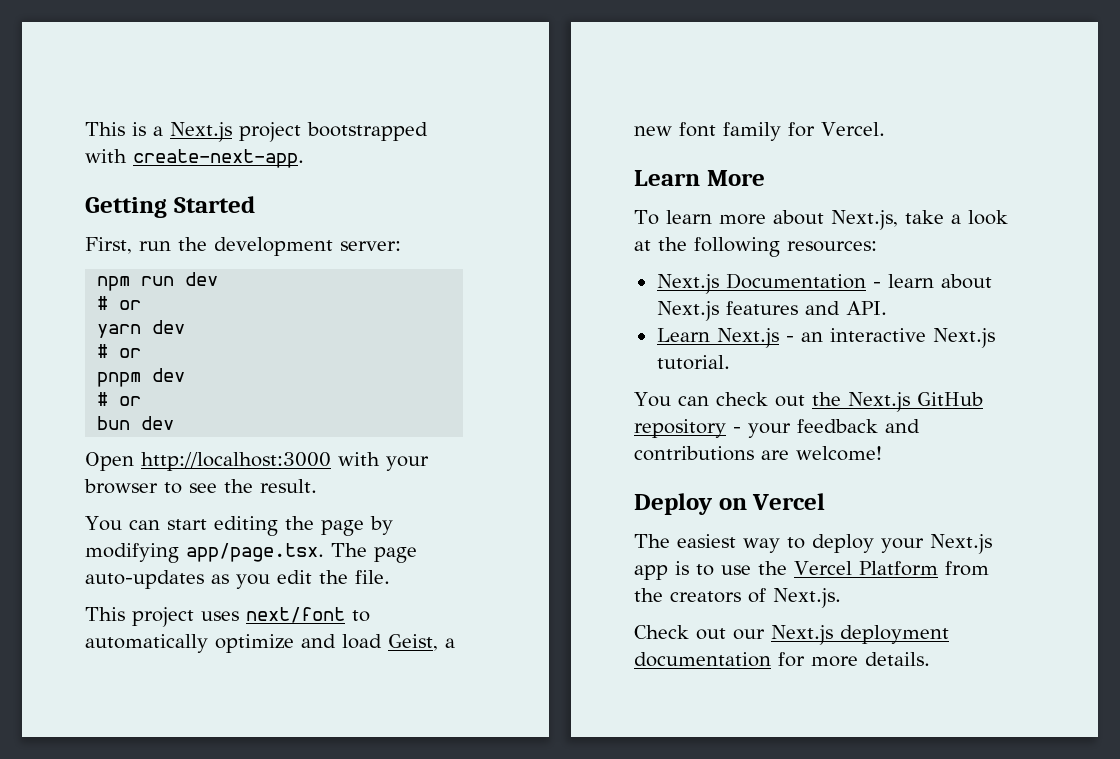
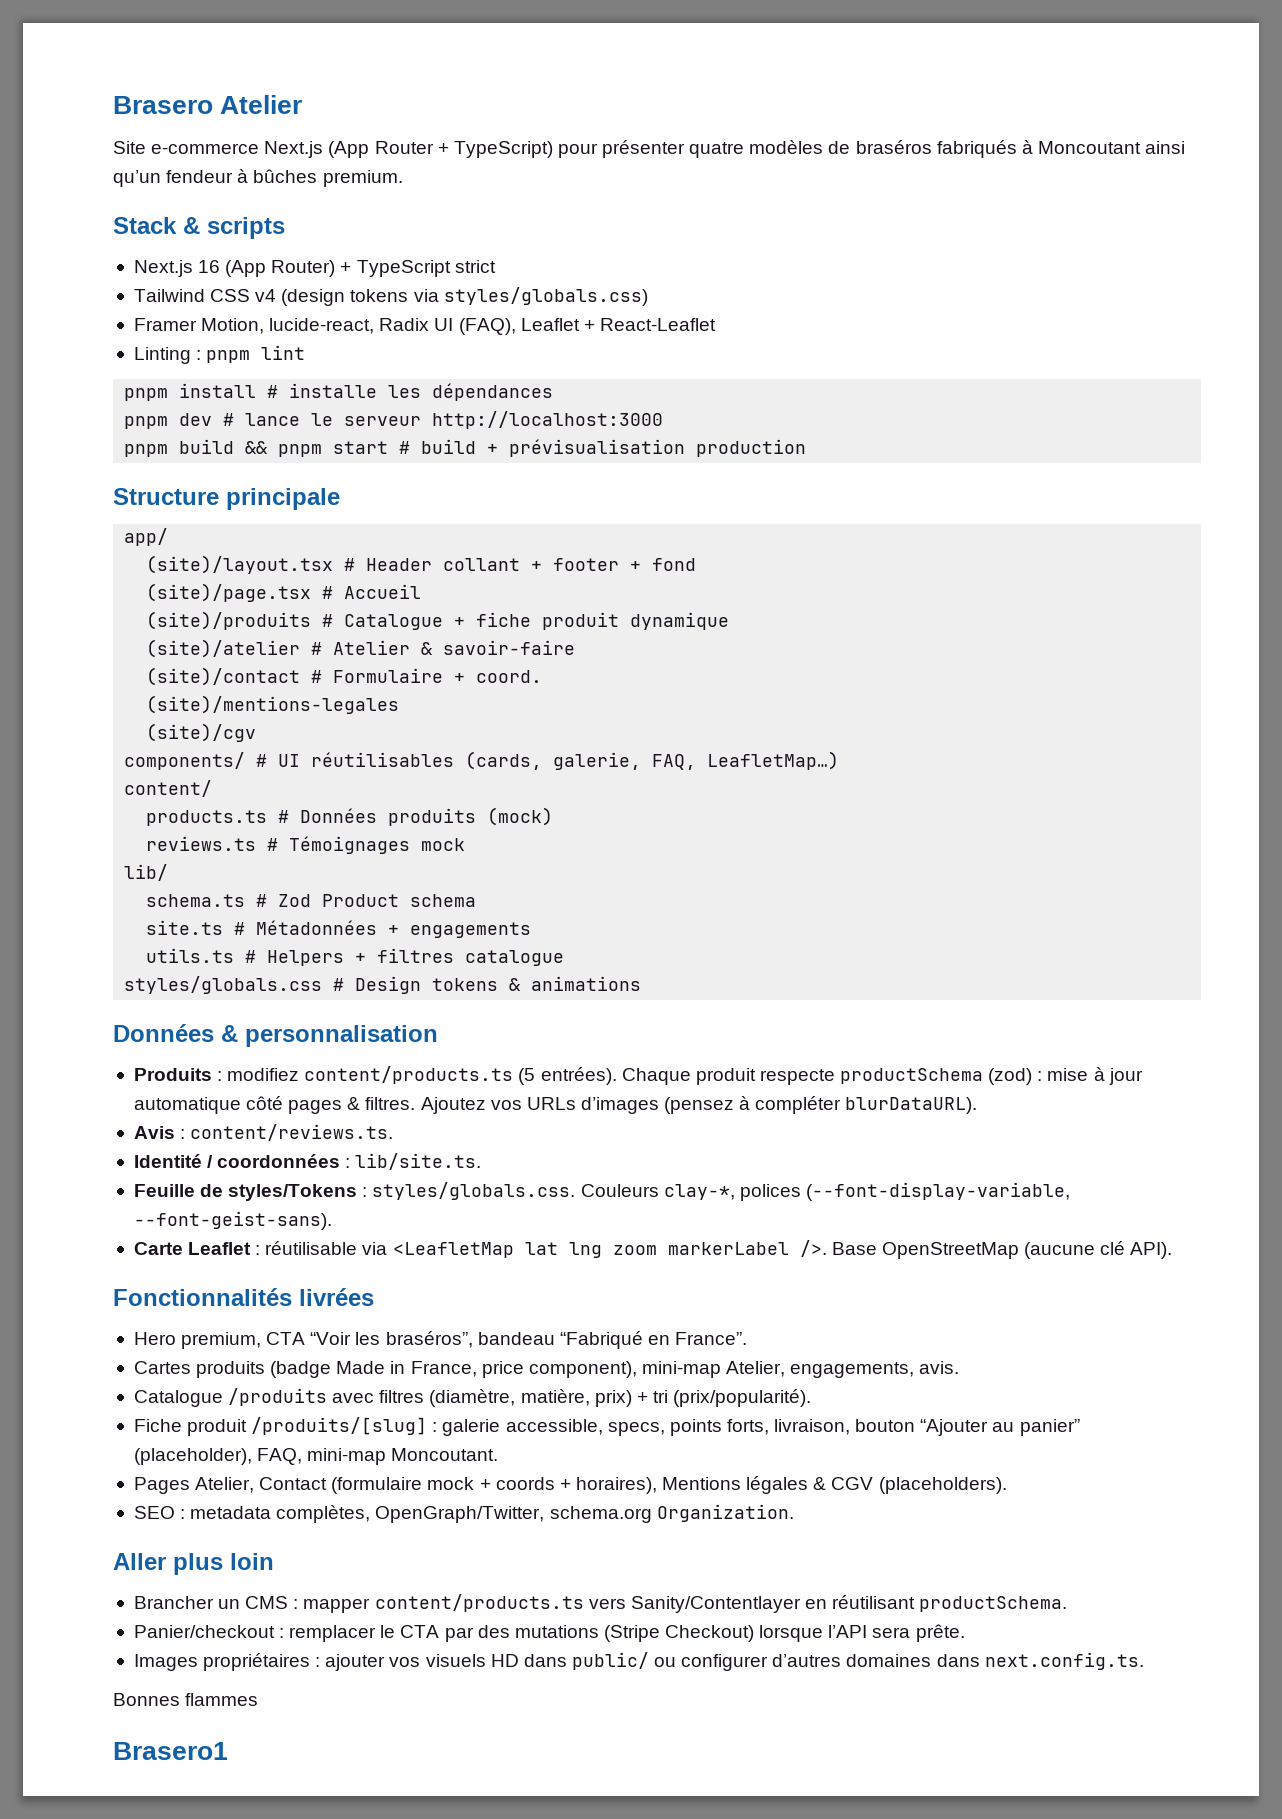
- This is a Next.js project bootstrapped with create-next-app.
- Getting Started
- First, run the development server:
- npm run dev
- # or
- yarn dev
- # or
- pnpm dev
- # or
- bun dev
- Open http://localhost:3000 with your browser to see the result.
- You can start editing the page by modifying app/page.tsx. The page auto-updates as you edit the file.
- This project uses next/font to automatically optimize and load Geist, a new font family for Vercel.
- Learn More
- To learn more about Next.js, take a look at the following resources:
- Next.js Documentation - learn about Next.js features and API.
- Learn Next.js - an interactive Next.js tutorial.
- You can check out the Next.js GitHub repository - your feedback and contributions are welcome!
- Deploy on Vercel
- The easiest way to deploy your Next.js app is to use the Vercel Platform from the creators of Next.js.
- Check out our Next.js deployment documentation for more details.
+ Brasero Atelier
+ Site e-commerce Next.js (App Router + TypeScript) pour présenter quatre modèles de braséros fabriqués à Moncoutant ainsi qu’un fendeur à bûches premium.
+ Stack & scripts
+ Next.js 16 (App Router) + TypeScript strict
+ Tailwind CSS v4 (design tokens via styles/globals.css)
+ Framer Motion, lucide-react, Radix UI (FAQ), Leaflet + React-Leaflet
+ Linting : pnpm lint
+ pnpm install # installe les dépendances
+ pnpm dev # lance le serveur http://localhost:3000
+ pnpm build && pnpm start # build + prévisualisation production
+ Structure principale
+ app/
+ (site)/layout.tsx # Header collant + footer + fond
+ (site)/page.tsx # Accueil
+ (site)/produits # Catalogue + fiche produit dynamique
+ (site)/atelier # Atelier & savoir-faire
+ (site)/contact # Formulaire + coord.
+ (site)/mentions-legales
+ (site)/cgv
+ components/ # UI réutilisables (cards, galerie, FAQ, LeafletMap…)
+ content/
+ products.ts # Données produits (mock)
+ reviews.ts # Témoignages mock
+ lib/
+ schema.ts # Zod Product schema
+ site.ts # Métadonnées + engagements
+ utils.ts # Helpers + filtres catalogue
+ styles/globals.css # Design tokens & animations
+ Données & personnalisation
+ Produits : modifiez content/products.ts (5 entrées). Chaque produit respecte productSchema (zod) : mise à jour automatique côté pages & filtres. Ajoutez vos URLs d’images (pensez à compléter blurDataURL).
+ Avis : content/reviews.ts.
+ Identité / coordonnées : lib/site.ts.
+ Feuille de styles/Tokens : styles/globals.css. Couleurs clay-*, polices (--font-display-variable, --font-geist-sans).
+ Carte Leaflet : réutilisable via <LeafletMap lat lng zoom markerLabel />. Base OpenStreetMap (aucune clé API).
+ Fonctionnalités livrées
+ Hero premium, CTA “Voir les braséros”, bandeau “Fabriqué en France”.
+ Cartes produits (badge Made in France, price component), mini-map Atelier, engagements, avis.
+ Catalogue /produits avec filtres (diamètre, matière, prix) + tri (prix/popularité).
+ Fiche produit /produits/[slug] : galerie accessible, specs, points forts, livraison, bouton “Ajouter au panier” (placeholder), FAQ, mini-map Moncoutant.
+ Pages Atelier, Contact (formulaire mock + coords + horaires), Mentions légales & CGV (placeholders).
+ SEO : metadata complètes, OpenGraph/Twitter, schema.org Organization.
+ Aller plus loin
+ Brancher un CMS : mapper content/products.ts vers Sanity/Contentlayer en réutilisant productSchema.
+ Panier/checkout : remplacer le CTA par des mutations (Stripe Checkout) lorsque l’API sera prête.
+ Images propriétaires : ajouter vos visuels HD dans public/ ou configurer d’autres domaines dans next.config.ts.
+ Bonnes flammes
+ Brasero1

